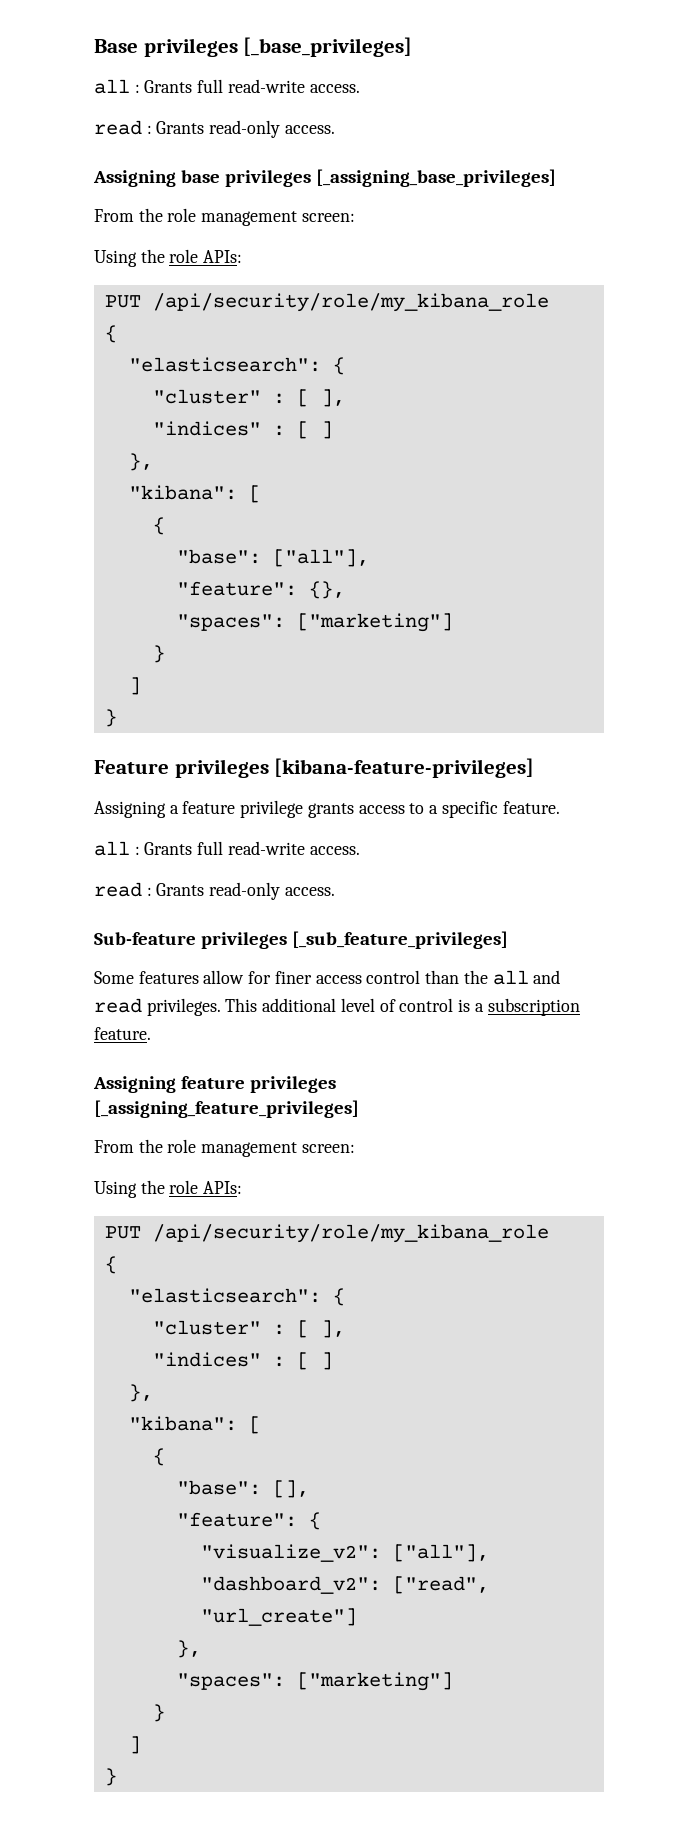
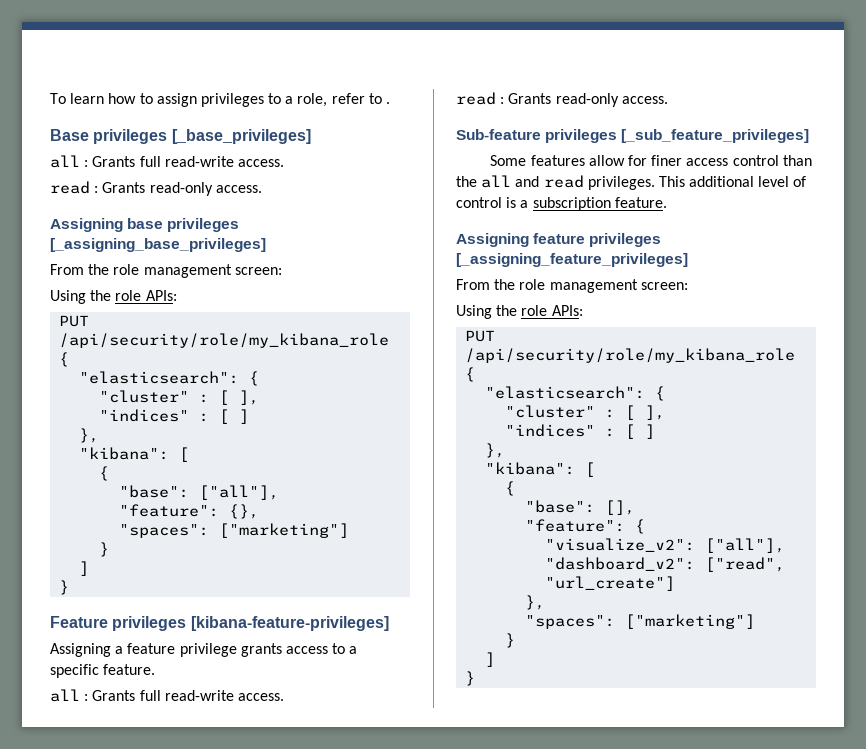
+ To learn how to assign privileges to a role, refer to .

